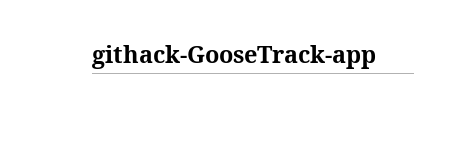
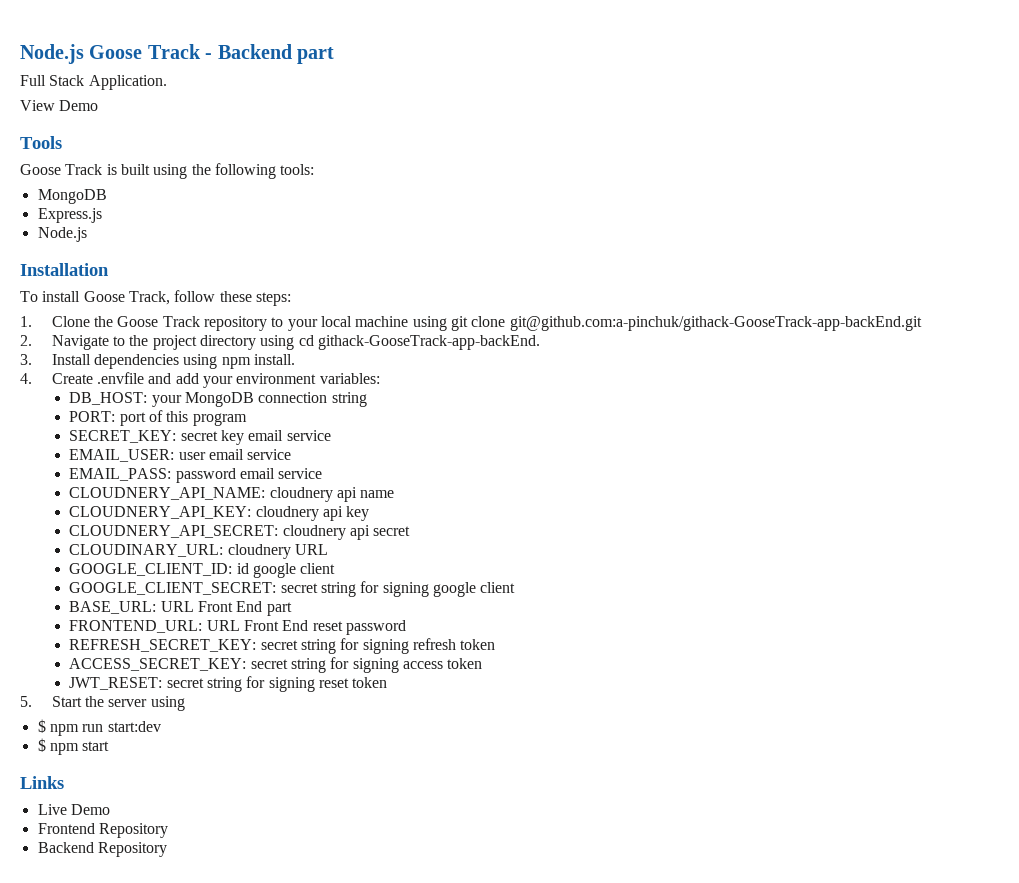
- githack-GooseTrack-app
+ Node.js Goose Track - Backend part
+ Full Stack Application.
+ View Demo
+ Tools
+ Goose Track is built using the following tools:
+ MongoDB
+ Express.js
+ Node.js
+ Installation
+ To install Goose Track, follow these steps:
+ 1. Clone the Goose Track repository to your local machine using git clone git@github.com:a-pinchuk/githack-GooseTrack-app-backEnd.git
+ 2. Navigate to the project directory using cd githack-GooseTrack-app-backEnd.
+ 3. Install dependencies using npm install.
+ 4. Create .envfile and add your environment variables:
+ DB_HOST: your MongoDB connection string
+ PORT: port of this program
+ SECRET_KEY: secret key email service
+ EMAIL_USER: user email service
+ EMAIL_PASS: password email service
+ CLOUDNERY_API_NAME: cloudnery api name
+ CLOUDNERY_API_KEY: cloudnery api key
+ CLOUDNERY_API_SECRET: cloudnery api secret
+ CLOUDINARY_URL: cloudnery URL
+ GOOGLE_CLIENT_ID: id google client
+ GOOGLE_CLIENT_SECRET: secret string for signing google client
+ BASE_URL: URL Front End part
+ FRONTEND_URL: URL Front End reset password
+ REFRESH_SECRET_KEY: secret string for signing refresh token
+ ACCESS_SECRET_KEY: secret string for signing access token
+ JWT_RESET: secret string for signing reset token
+ 5. Start the server using
+ $ npm run start:dev
+ $ npm start
+ Links
+ Live Demo
+ Frontend Repository
+ Backend Repository

